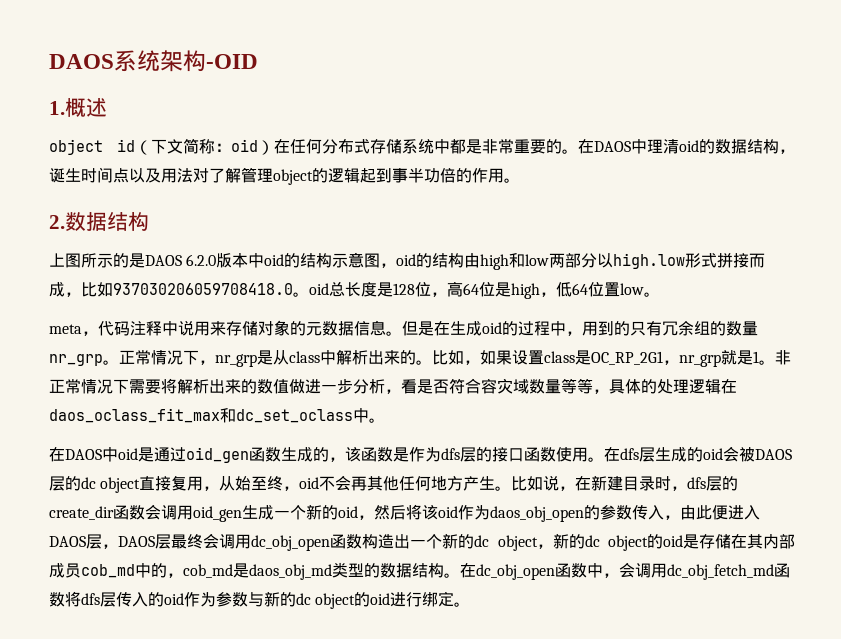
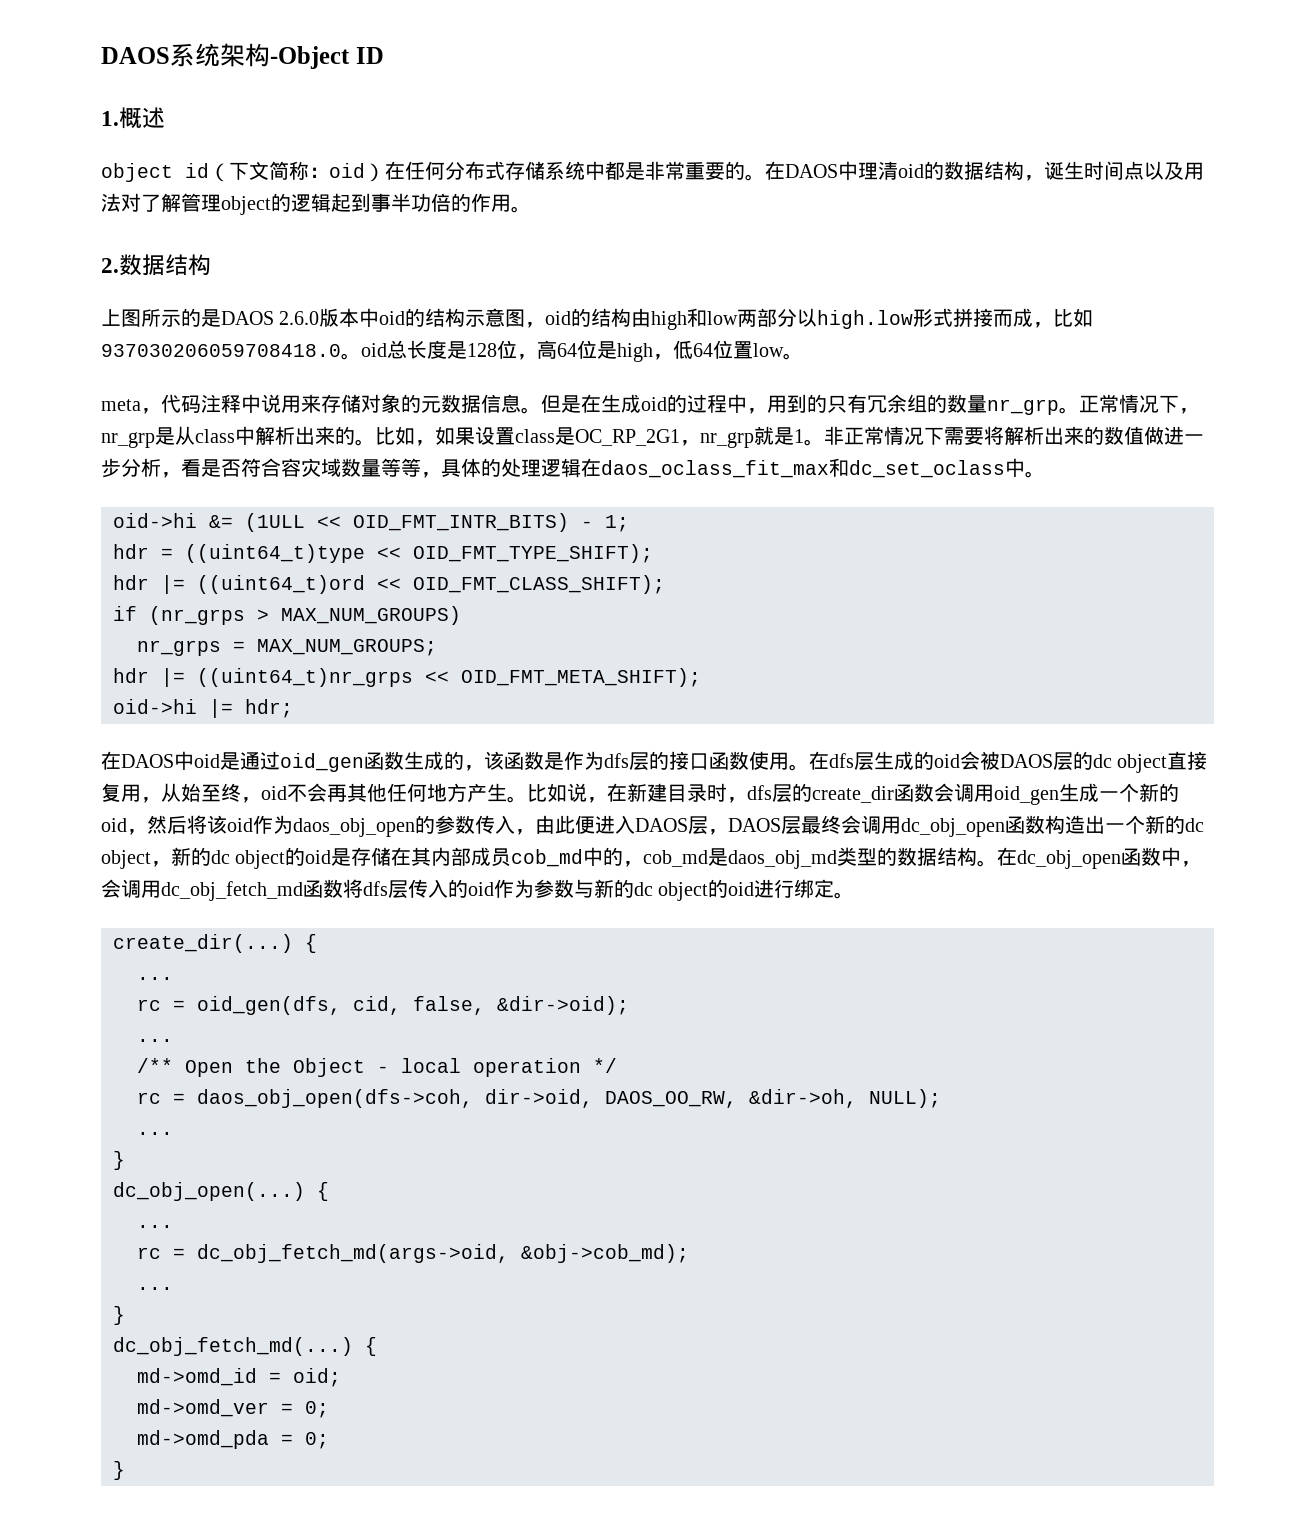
- DAOS系统架构-OID
+ DAOS系统架构-Object ID
- 上图所示的是DAOS 6.2.0版本中oid的结构示意图，oid的结构由high和low两部分以high.low形式拼接而成，比如937030206059708418.0。oid总长度是128位，高64位是high，低64位置low。
+ 上图所示的是DAOS 2.6.0版本中oid的结构示意图，oid的结构由high和low两部分以high.low形式拼接而成，比如937030206059708418.0。oid总长度是128位，高64位是high，低64位置low。
+ oid->hi &= (1ULL << OID_FMT_INTR_BITS) - 1;
+ hdr = ((uint64_t)type << OID_FMT_TYPE_SHIFT);
+ hdr |= ((uint64_t)ord << OID_FMT_CLASS_SHIFT);
+ if (nr_grps > MAX_NUM_GROUPS)
+ nr_grps = MAX_NUM_GROUPS;
+ hdr |= ((uint64_t)nr_grps << OID_FMT_META_SHIFT);
+ oid->hi |= hdr;
+ create_dir(...) {
+ ...
+ rc = oid_gen(dfs, cid, false, &dir->oid);
+ ...
+ /** Open the Object - local operation */
+ rc = daos_obj_open(dfs->coh, dir->oid, DAOS_OO_RW, &dir->oh, NULL);
+ ...
+ }
+ dc_obj_open(...) {
+ ...
+ rc = dc_obj_fetch_md(args->oid, &obj->cob_md);
+ ...
+ }
+ dc_obj_fetch_md(...) {
+ md->omd_id = oid;
+ md->omd_ver = 0;
+ md->omd_pda = 0;
+ }

